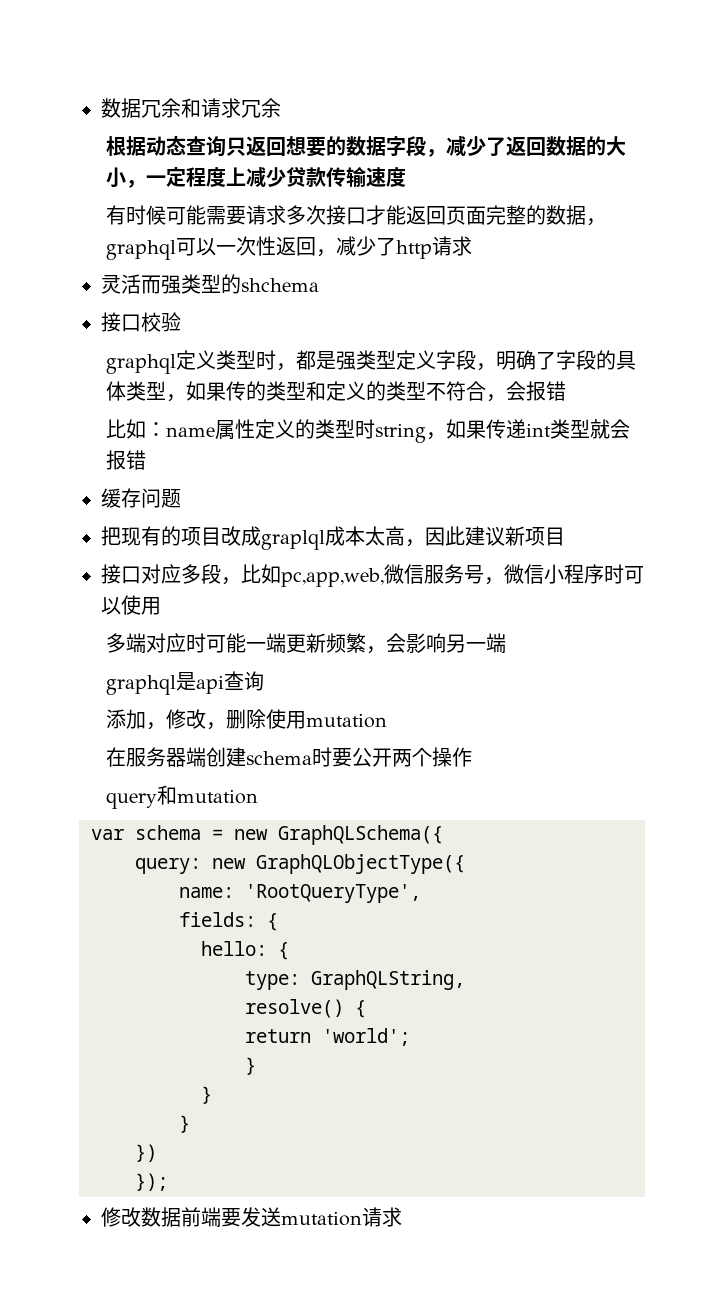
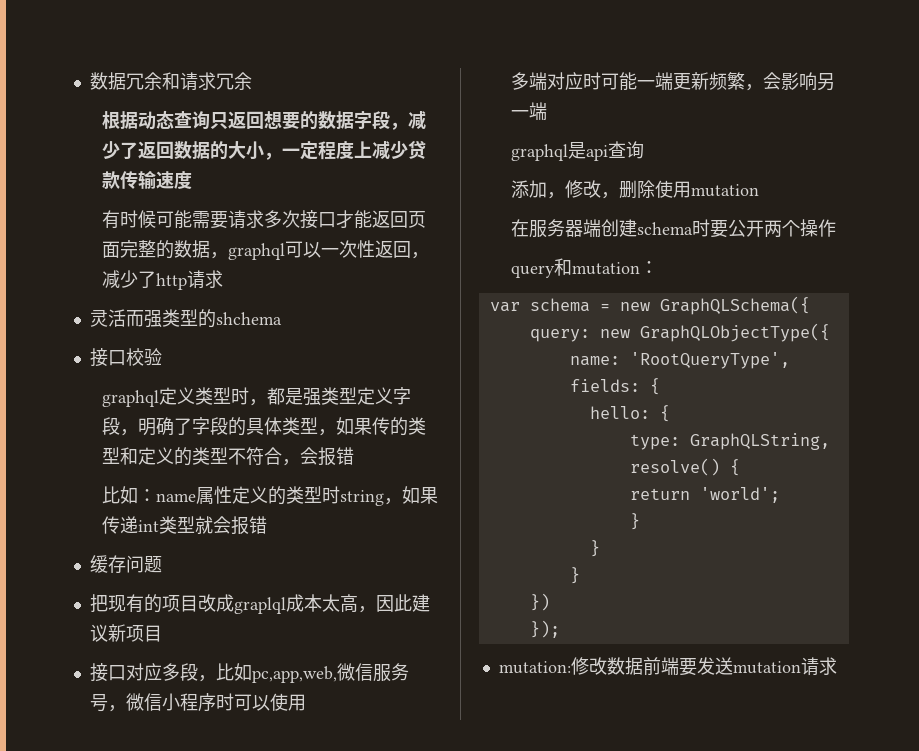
- query和mutation
+ query和mutation：
- 修改数据前端要发送mutation请求
+ mutation:修改数据前端要发送mutation请求

